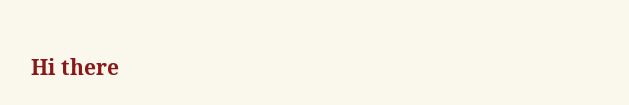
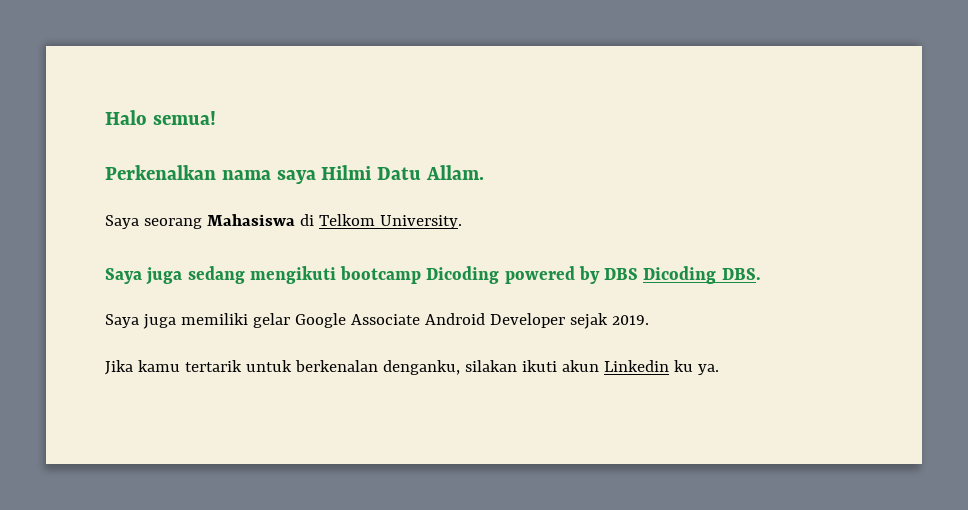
- Hi there
+ Halo semua!
+ Perkenalkan nama saya Hilmi Datu Allam.
+ Saya seorang Mahasiswa di Telkom University.
+ Saya juga sedang mengikuti bootcamp Dicoding powered by DBS Dicoding DBS.
+ Saya juga memiliki gelar Google Associate Android Developer sejak 2019.
+ Jika kamu tertarik untuk berkenalan denganku, silakan ikuti akun Linkedin ku ya.

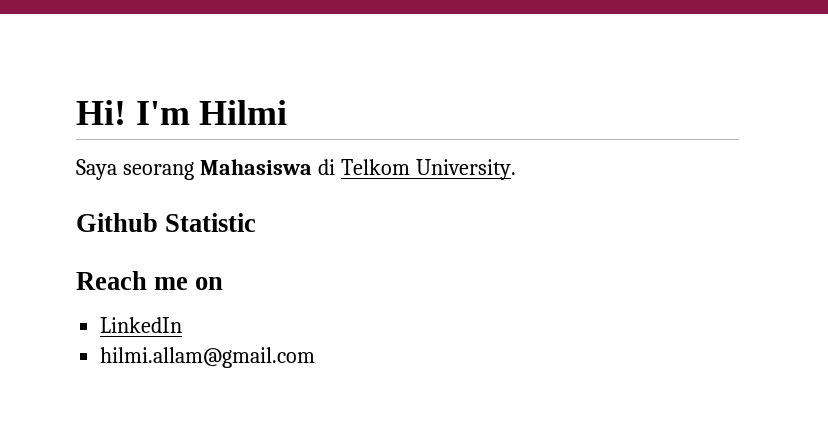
- Halo semua!
- Perkenalkan nama saya Hilmi Datu Allam.
+ Hi! I'm Hilmi
- Saya juga sedang mengikuti bootcamp Dicoding powered by DBS Dicoding DBS.
- Saya juga memiliki gelar Google Associate Android Developer sejak 2019.
- Jika kamu tertarik untuk berkenalan denganku, silakan ikuti akun Linkedin ku ya.
+ Github Statistic
+ Reach me on
+ LinkedIn
+ hilmi.allam@gmail.com

